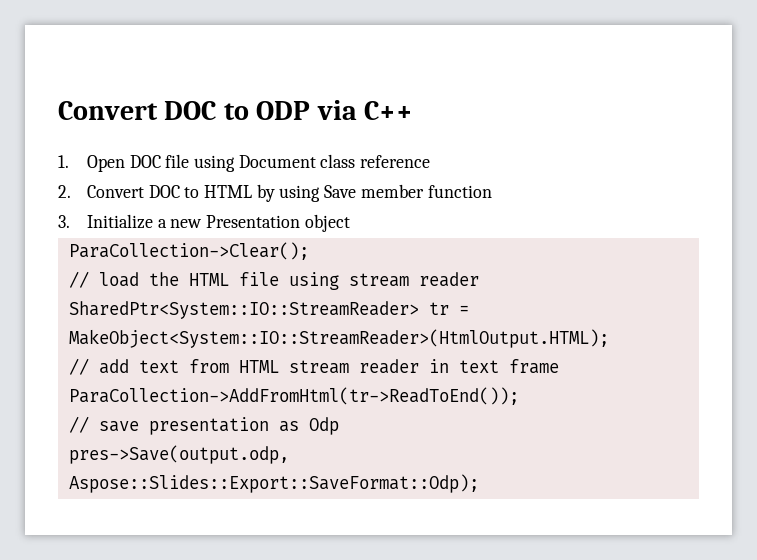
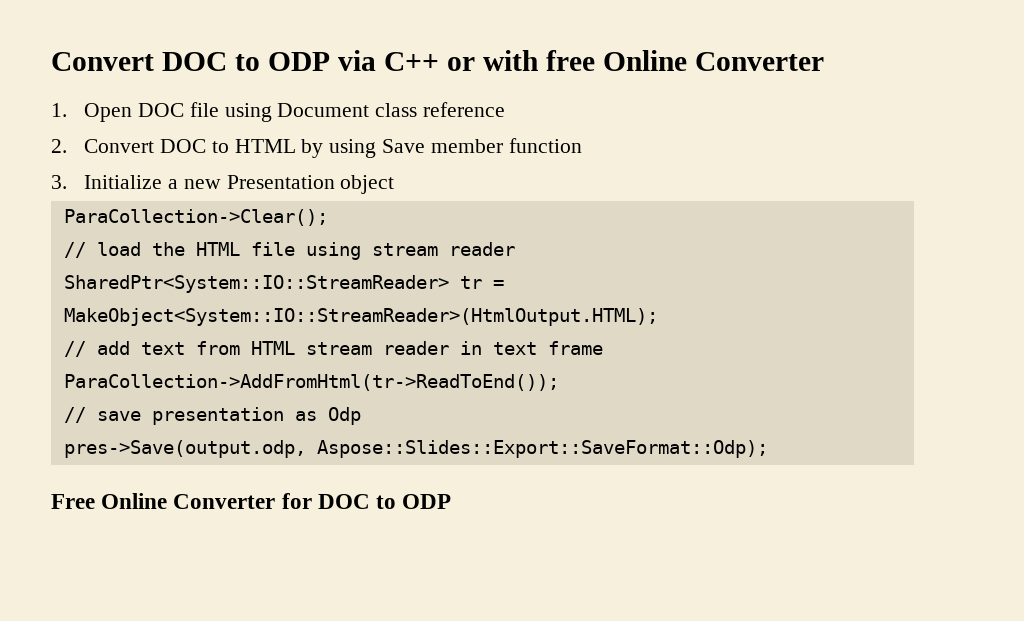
- Convert DOC to ODP via C++
+ Convert DOC to ODP via C++ or with free Online Converter
+ Free Online Converter for DOC to ODP

